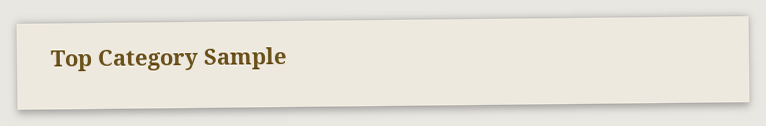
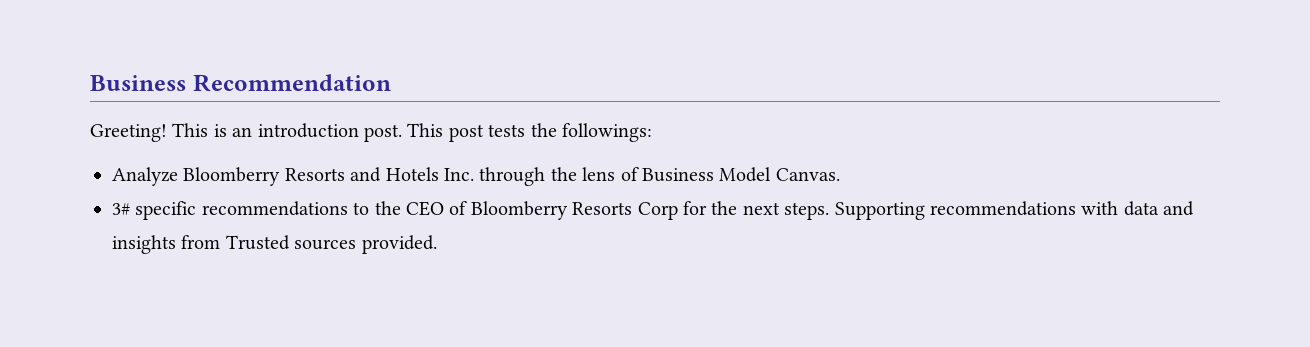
- Top Category Sample
+ Business Recommendation
+ Greeting! This is an introduction post. This post tests the followings:
+ Analyze Bloomberry Resorts and Hotels Inc. through the lens of Business Model Canvas.
+ 3# specific recommendations to the CEO of Bloomberry Resorts Corp for the next steps. Supporting recommendations with data and insights from Trusted sources provided.

